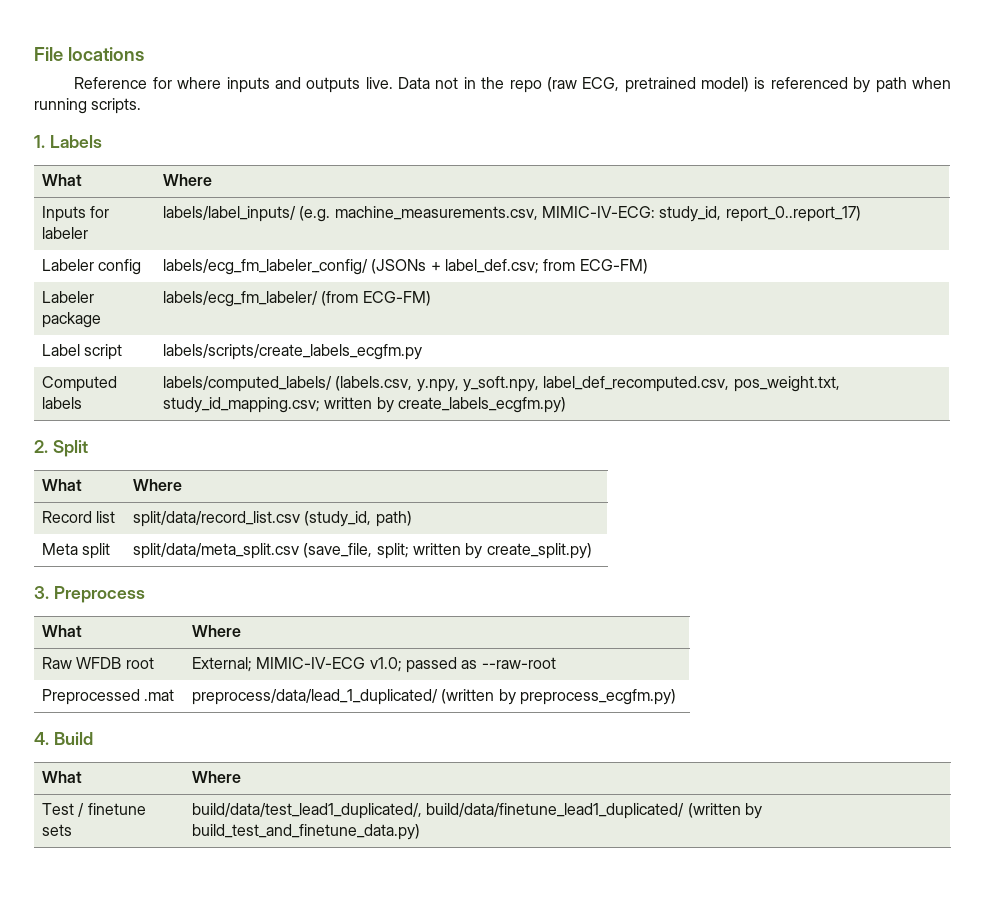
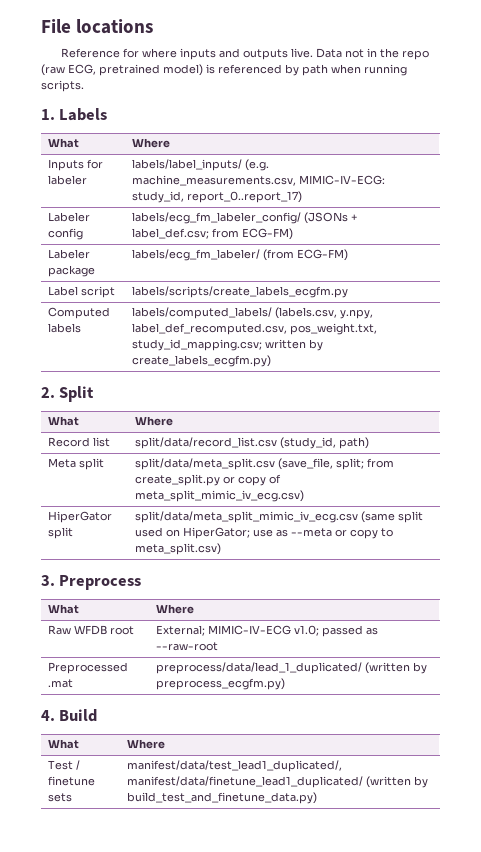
- Computed labels | labels/computed_labels/ (labels.csv, y.npy, y_soft.npy, label_def_recomputed.csv, pos_weight.txt, study_id_mapping.csv; written by create_labels_ecgfm.py)
+ Computed labels | labels/computed_labels/ (labels.csv, y.npy, label_def_recomputed.csv, pos_weight.txt, study_id_mapping.csv; written by create_labels_ecgfm.py)
- Meta split | split/data/meta_split.csv (save_file, split; written by create_split.py)
+ Meta split | split/data/meta_split.csv (save_file, split; from create_split.py or copy of meta_split_mimic_iv_ecg.csv)
+ HiperGator split | split/data/meta_split_mimic_iv_ecg.csv (same split used on HiperGator; use as --meta or copy to meta_split.csv)
- Test / finetune sets | build/data/test_lead1_duplicated/, build/data/finetune_lead1_duplicated/ (written by build_test_and_finetune_data.py)
+ Test / finetune sets | manifest/data/test_lead1_duplicated/, manifest/data/finetune_lead1_duplicated/ (written by build_test_and_finetune_data.py)

